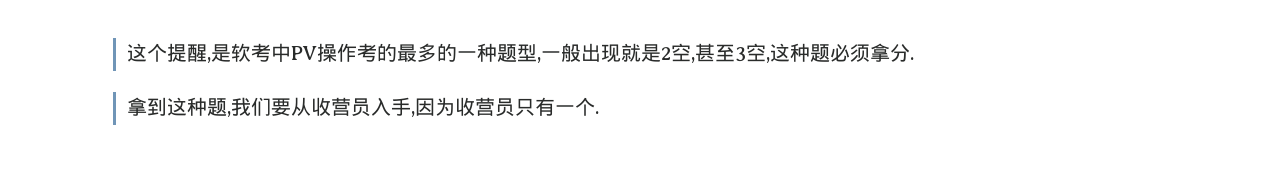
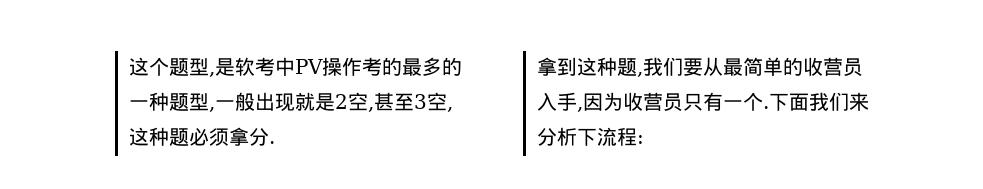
- 这个提醒,是软考中PV操作考的最多的一种题型,一般出现就是2空,甚至3空,这种题必须拿分.
+ 这个题型,是软考中PV操作考的最多的一种题型,一般出现就是2空,甚至3空,这种题必须拿分.
- 拿到这种题,我们要从收营员入手,因为收营员只有一个.
+ 拿到这种题,我们要从最简单的收营员入手,因为收营员只有一个.
+ 下面我们来分析下流程:

